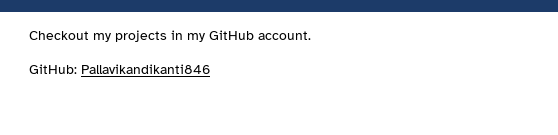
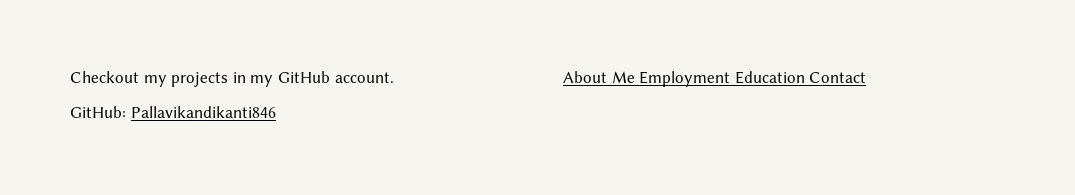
+ About Me Employment Education Contact

